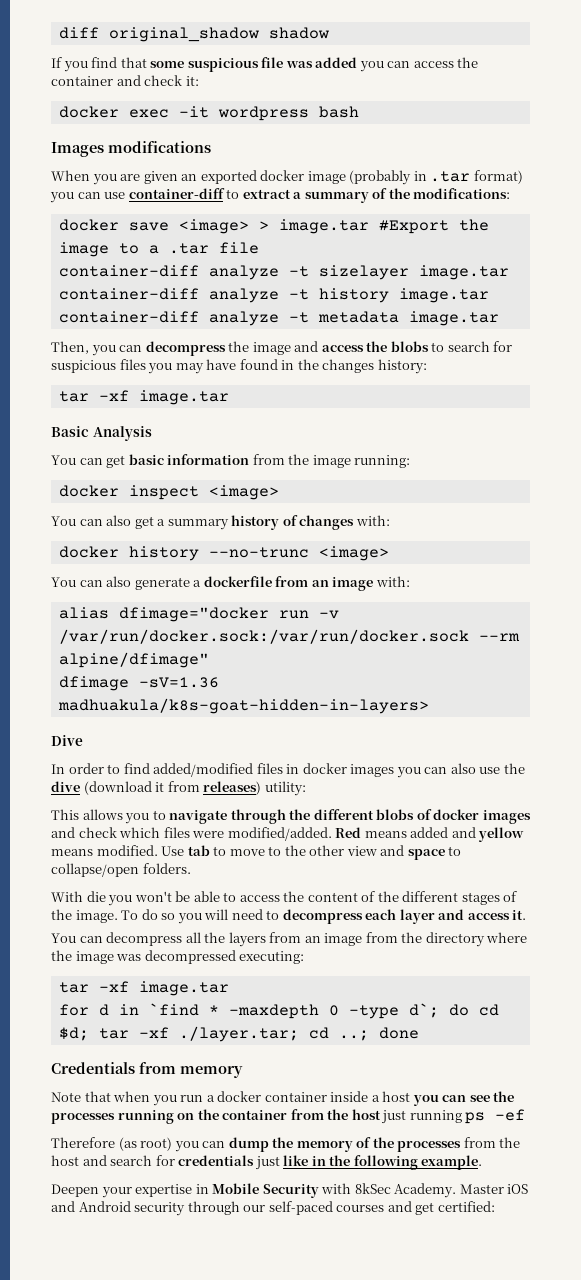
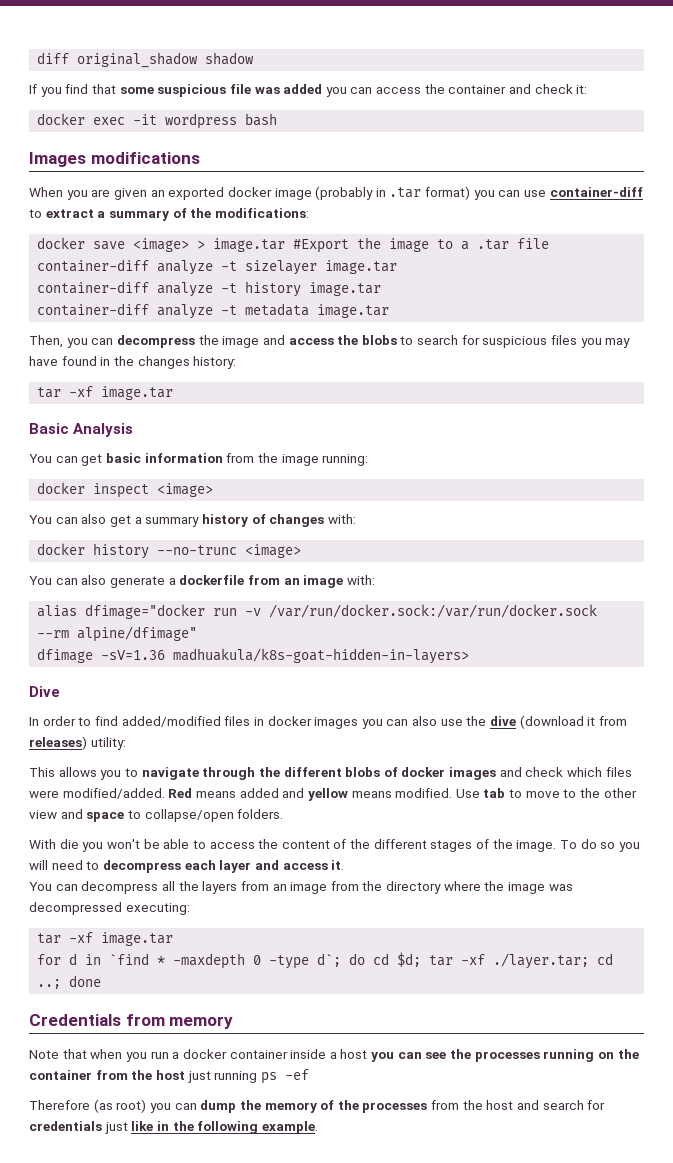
- Deepen your expertise in Mobile Security with 8kSec Academy. Master iOS and Android security through our self-paced courses and get certified:

